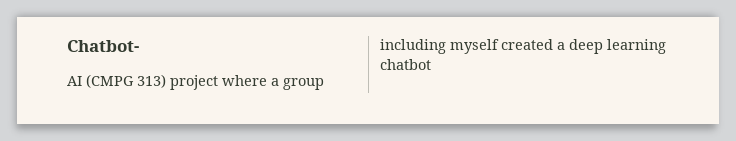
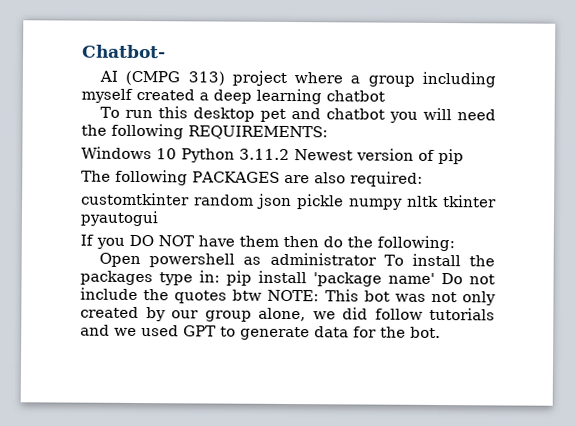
+ To run this desktop pet and chatbot you will need the following REQUIREMENTS:
+ Windows 10 Python 3.11.2 Newest version of pip
+ The following PACKAGES are also required:
+ customtkinter random json pickle numpy nltk tkinter pyautogui
+ If you DO NOT have them then do the following:
+ Open powershell as administrator To install the packages type in: pip install 'package name' Do not include the quotes btw NOTE: This bot was not only created by our group alone, we did follow tutorials and we used GPT to generate data for the bot.

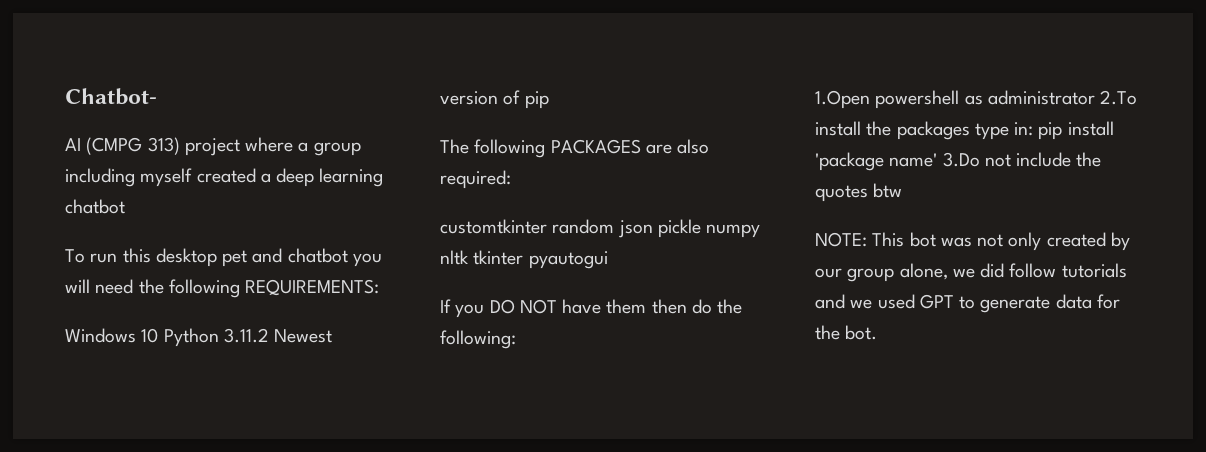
- Open powershell as administrator To install the packages type in: pip install 'package name' Do not include the quotes btw NOTE: This bot was not only created by our group alone, we did follow tutorials and we used GPT to generate data for the bot.
+ 1.Open powershell as administrator 2.To install the packages type in: pip install 'package name' 3.Do not include the quotes btw
+ NOTE: This bot was not only created by our group alone, we did follow tutorials and we used GPT to generate data for the bot.

